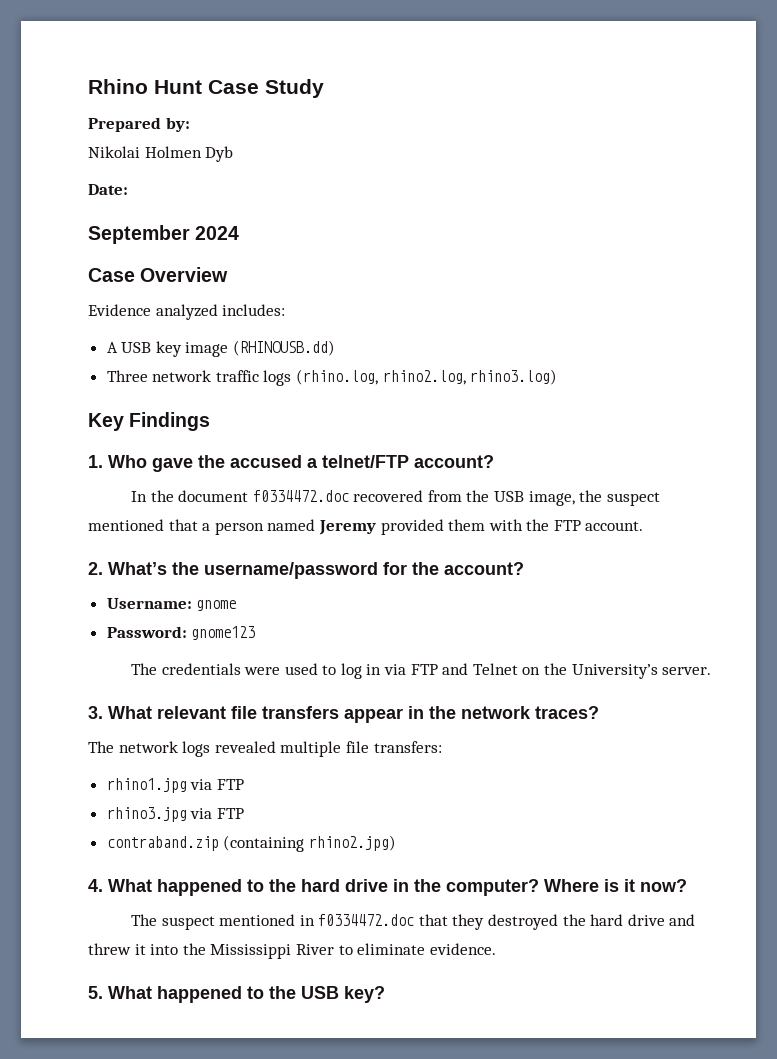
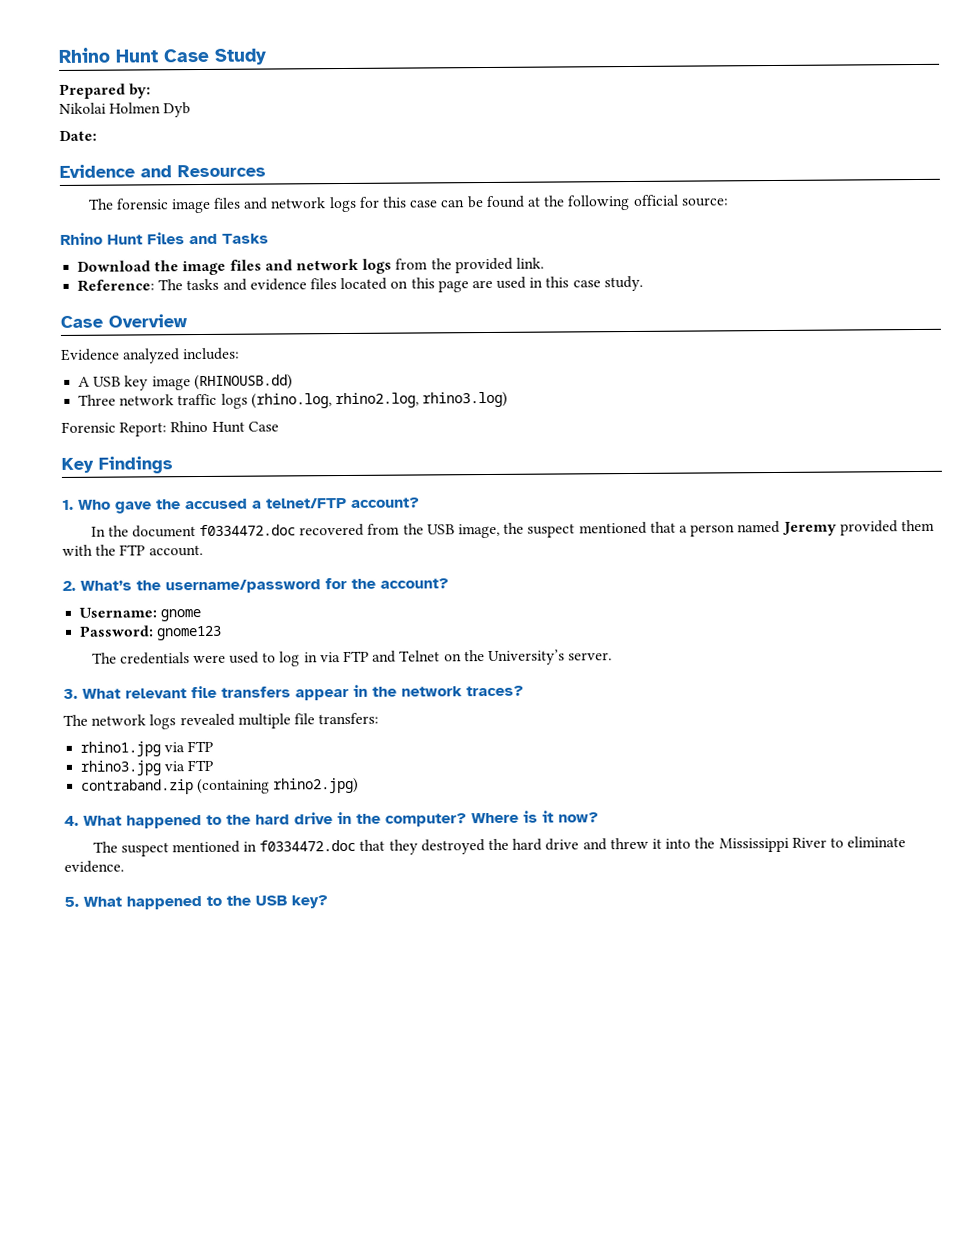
- September 2024
+ Evidence and Resources
+ The forensic image files and network logs for this case can be found at the following official source:
+ Rhino Hunt Files and Tasks
+ Download the image files and network logs from the provided link.
+ Reference: The tasks and evidence files located on this page are used in this case study.
+ Forensic Report: Rhino Hunt Case

